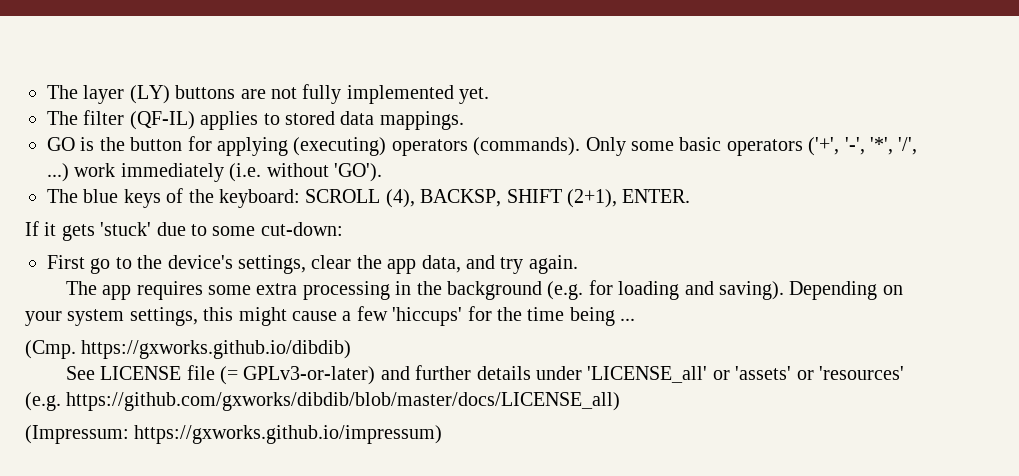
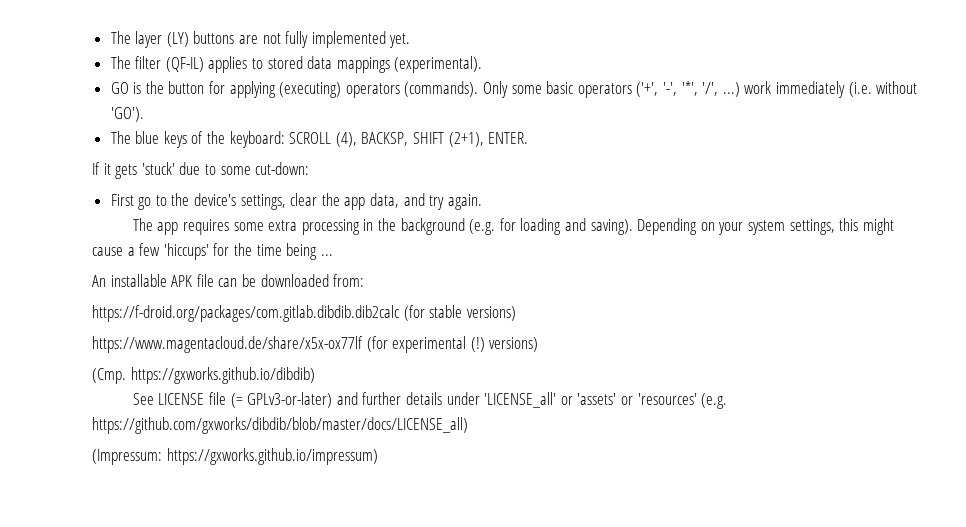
- The filter (QF-IL) applies to stored data mappings.
+ The filter (QF-IL) applies to stored data mappings (experimental).
+ An installable APK file can be downloaded from:
+ https://f-droid.org/packages/com.gitlab.dibdib.dib2calc (for stable versions)
+ https://www.magentacloud.de/share/x5x-ox77lf (for experimental (!) versions)

